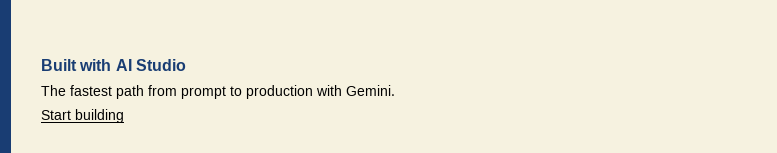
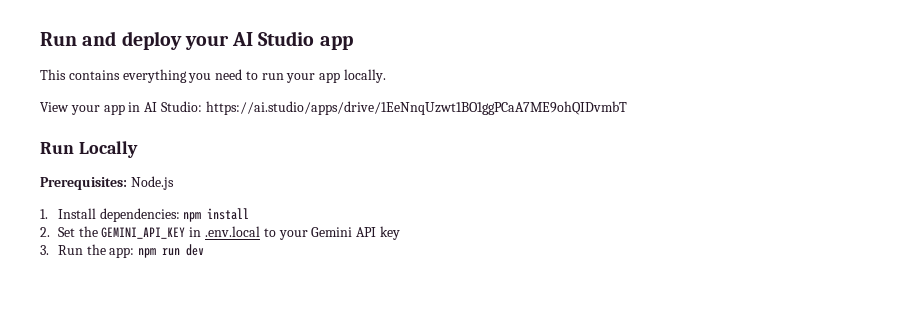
- Built with AI Studio
- The fastest path from prompt to production with Gemini.
- Start building
+ Run and deploy your AI Studio app
+ This contains everything you need to run your app locally.
+ View your app in AI Studio: https://ai.studio/apps/drive/1EeNnqUzwt1BO1ggPCaA7ME9ohQIDvmbT
+ Run Locally
+ Prerequisites: Node.js
+ 1. Install dependencies: npm install
+ 2. Set the GEMINI_API_KEY in .env.local to your Gemini API key
+ 3. Run the app: npm run dev

